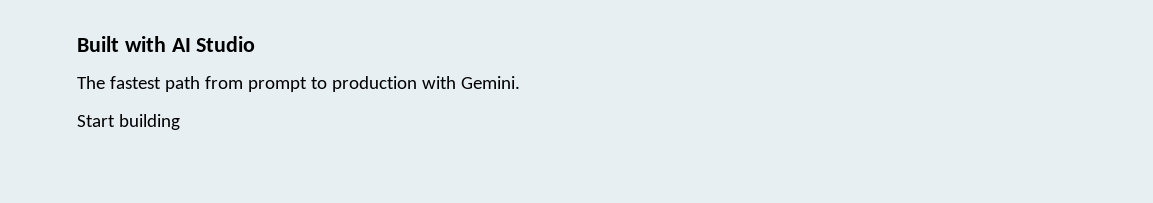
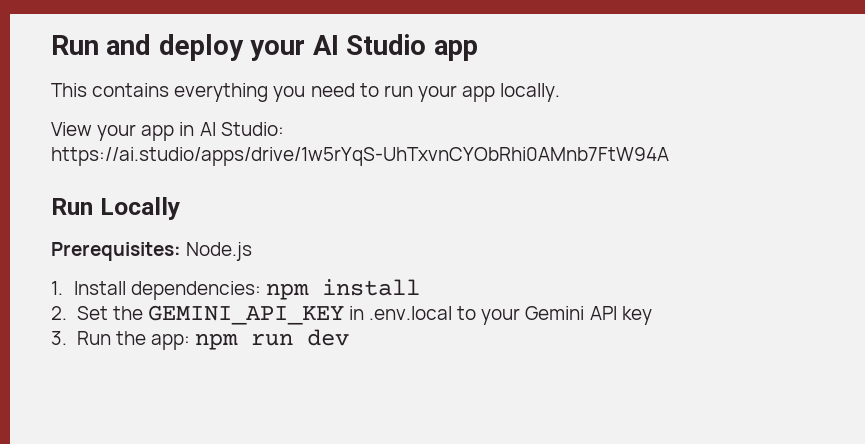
- Built with AI Studio
- The fastest path from prompt to production with Gemini.
- Start building
+ Run and deploy your AI Studio app
+ This contains everything you need to run your app locally.
+ View your app in AI Studio: https://ai.studio/apps/drive/1w5rYqS-UhTxvnCYObRhi0AMnb7FtW94A
+ Run Locally
+ Prerequisites: Node.js
+ 1. Install dependencies: npm install
+ 2. Set the GEMINI_API_KEY in .env.local to your Gemini API key
+ 3. Run the app: npm run dev

